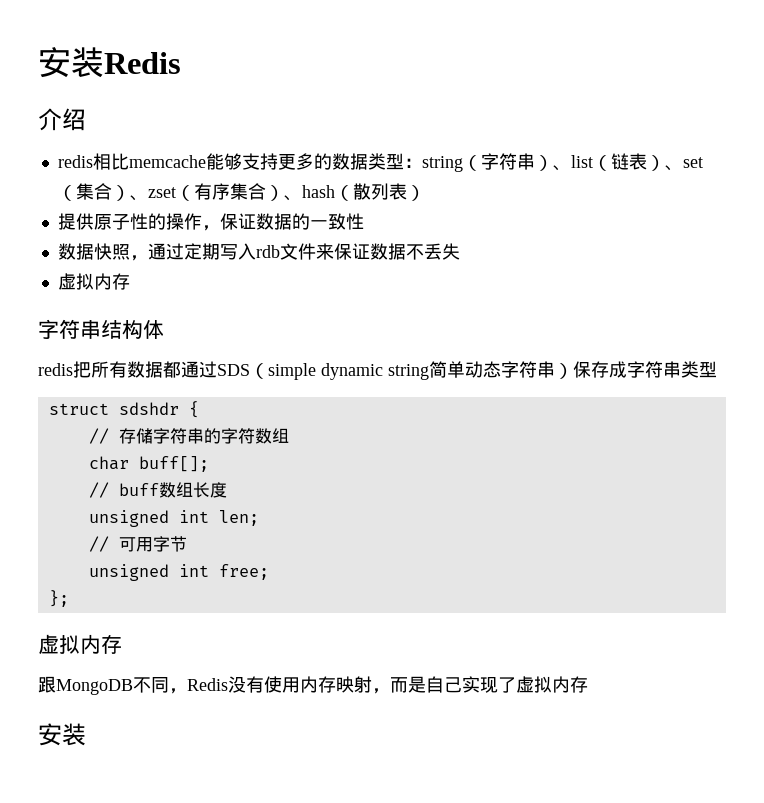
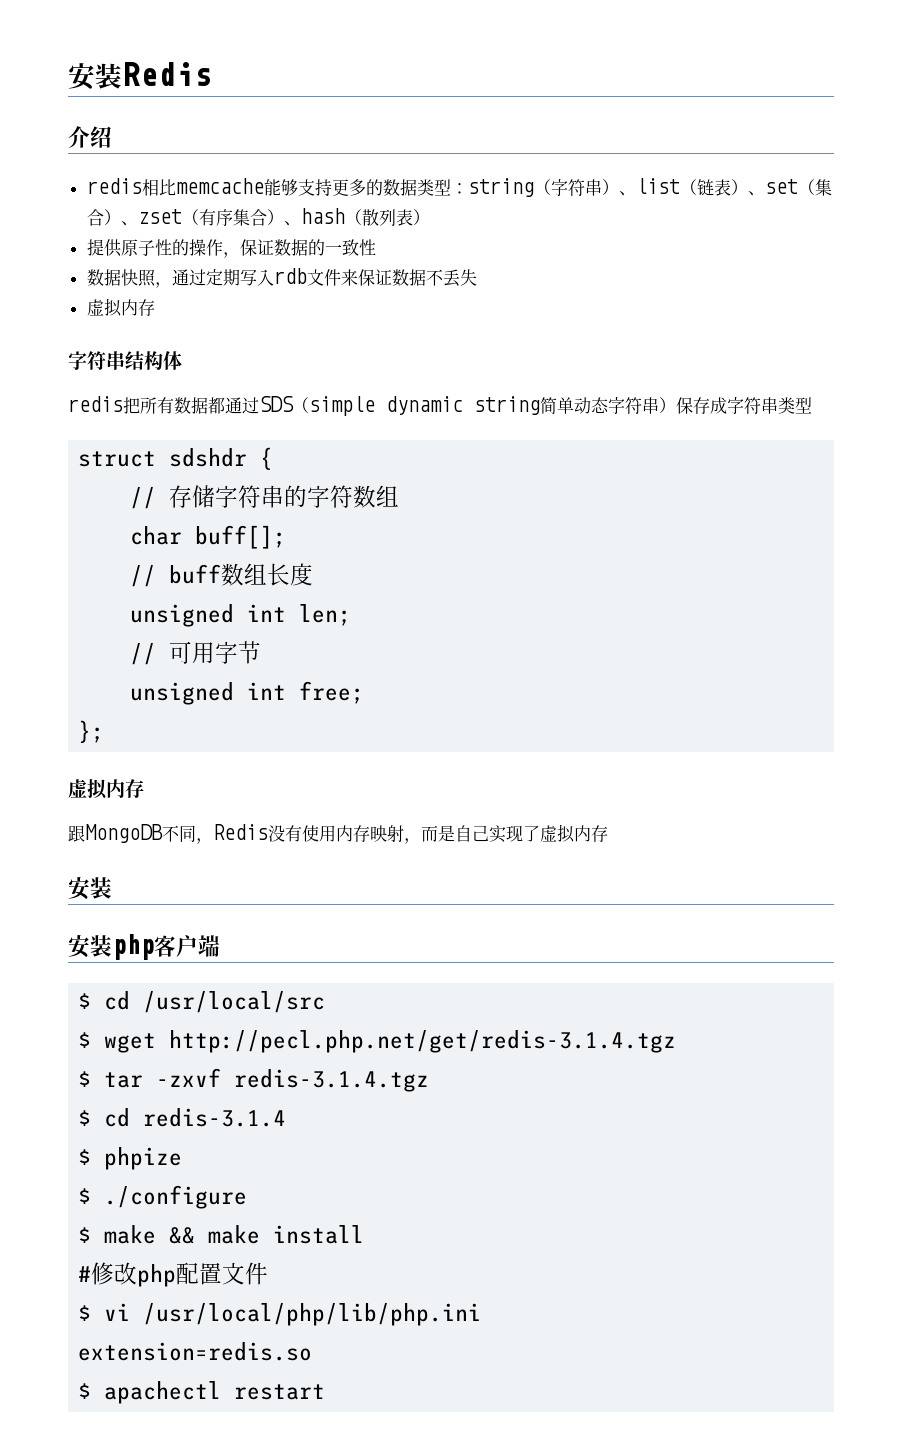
+ 安装php客户端
+ $ cd /usr/local/src
+ $ wget http://pecl.php.net/get/redis-3.1.4.tgz
+ $ tar -zxvf redis-3.1.4.tgz
+ $ cd redis-3.1.4
+ $ phpize
+ $ ./configure
+ $ make && make install
+ #修改php配置文件
+ $ vi /usr/local/php/lib/php.ini
+ extension=redis.so
+ $ apachectl restart

